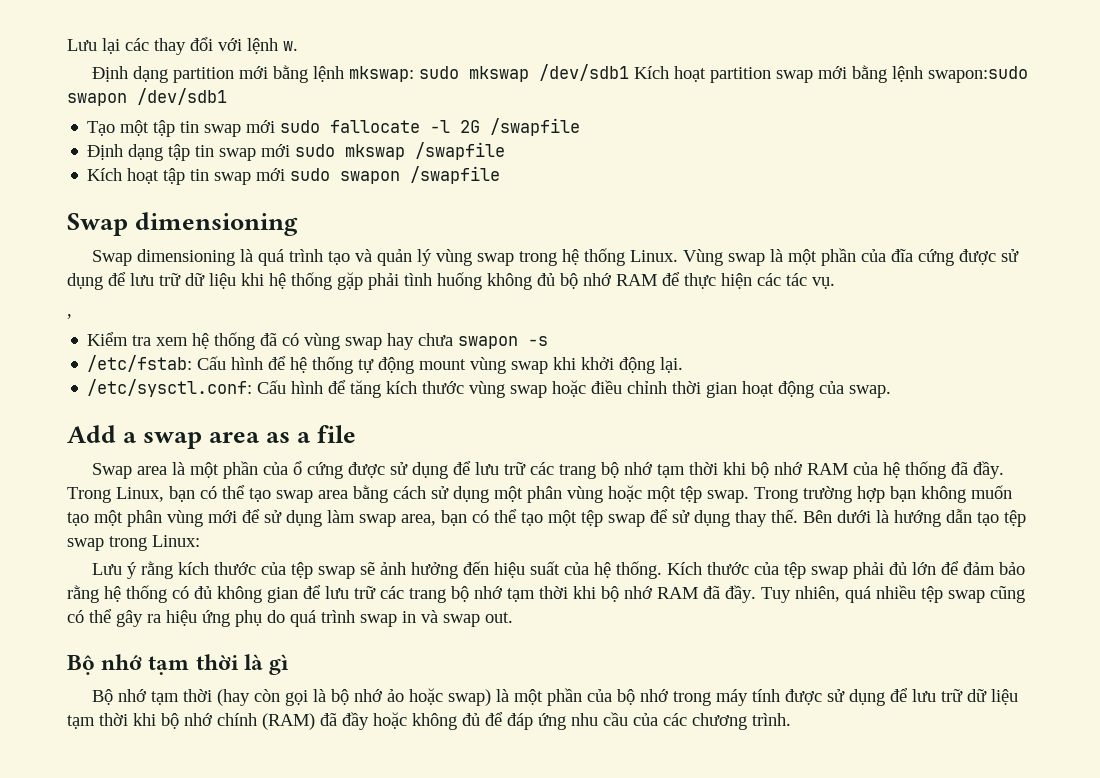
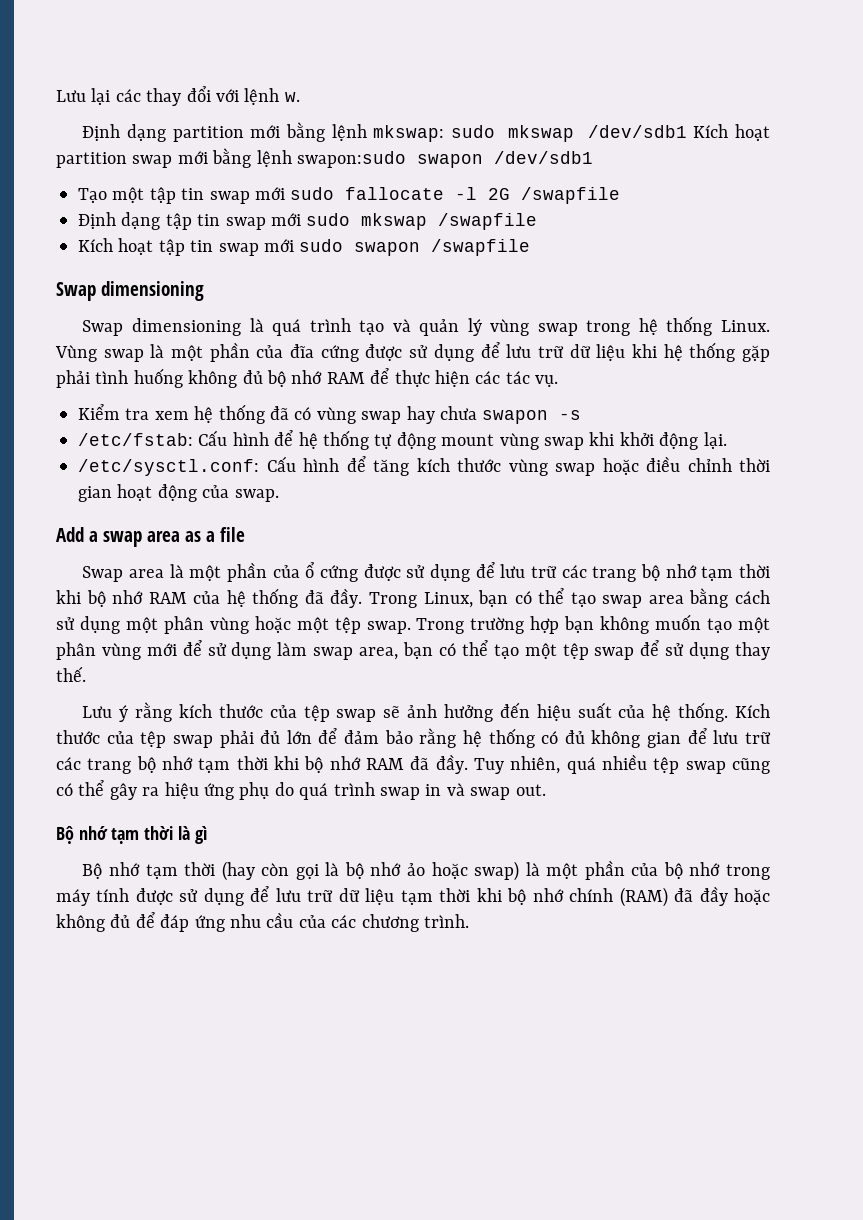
- ,
- Bên dưới là hướng dẫn tạo tệp swap trong Linux:

